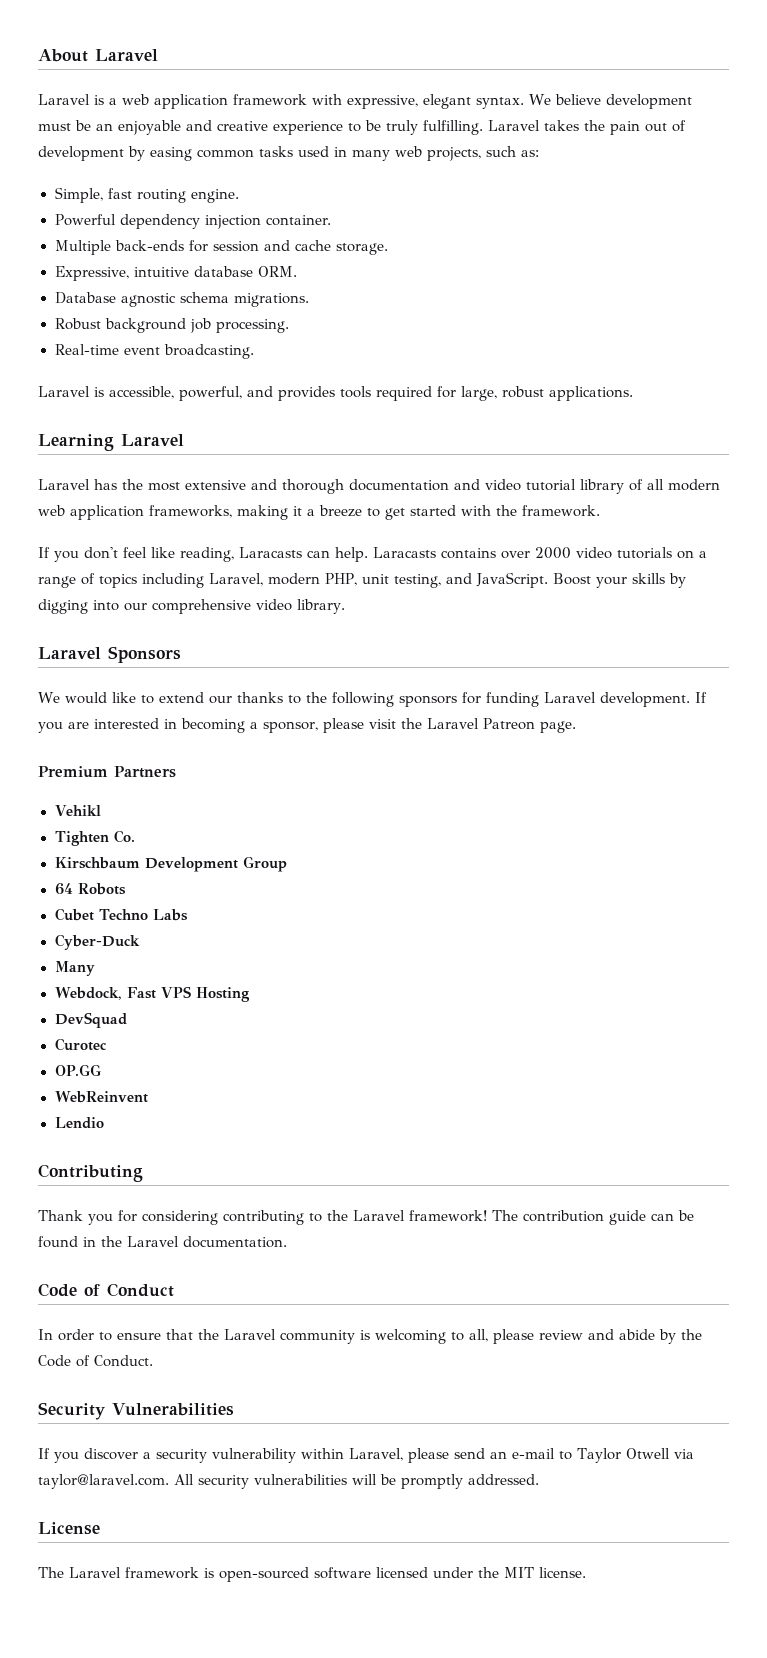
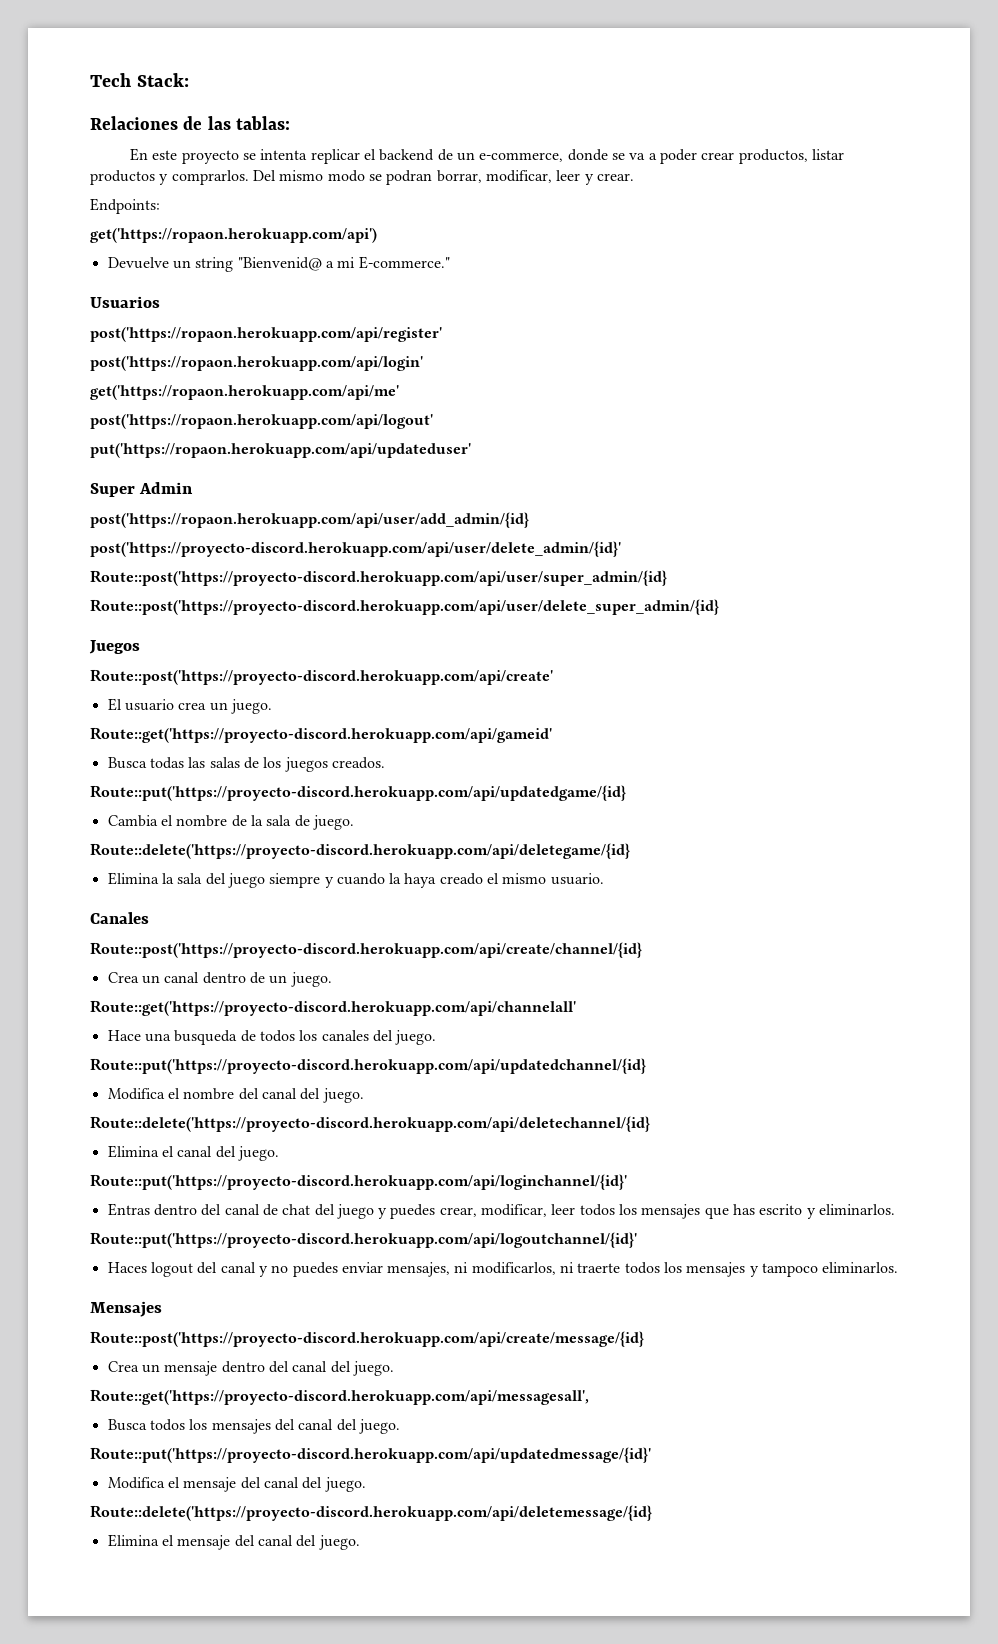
- About Laravel
- Laravel is a web application framework with expressive, elegant syntax. We believe development must be an enjoyable and creative experience to be truly fulfilling. Laravel takes the pain out of development by easing common tasks used in many web projects, such as:
- Simple, fast routing engine.
- Powerful dependency injection container.
- Multiple back-ends for session and cache storage.
- Expressive, intuitive database ORM.
- Database agnostic schema migrations.
- Robust background job processing.
- Real-time event broadcasting.
- Laravel is accessible, powerful, and provides tools required for large, robust applications.
- Learning Laravel
- Laravel has the most extensive and thorough documentation and video tutorial library of all modern web application frameworks, making it a breeze to get started with the framework.
- If you don't feel like reading, Laracasts can help. Laracasts contains over 2000 video tutorials on a range of topics including Laravel, modern PHP, unit testing, and JavaScript. Boost your skills by digging into our comprehensive video library.
- Laravel Sponsors
- We would like to extend our thanks to the following sponsors for funding Laravel development. If you are interested in becoming a sponsor, please visit the Laravel Patreon page.
- Premium Partners
- Vehikl
- Tighten Co.
- Kirschbaum Development Group
- 64 Robots
- Cubet Techno Labs
- Cyber-Duck
- Many
- Webdock, Fast VPS Hosting
- DevSquad
- Curotec
- OP.GG
- WebReinvent
- Lendio
- Contributing
- Thank you for considering contributing to the Laravel framework! The contribution guide can be found in the Laravel documentation.
- Code of Conduct
- In order to ensure that the Laravel community is welcoming to all, please review and abide by the Code of Conduct.
- Security Vulnerabilities
- If you discover a security vulnerability within Laravel, please send an e-mail to Taylor Otwell via taylor@laravel.com. All security vulnerabilities will be promptly addressed.
- License
- The Laravel framework is open-sourced software licensed under the MIT license.
+ Tech Stack:
+ Relaciones de las tablas:
+ En este proyecto se intenta replicar el backend de un e-commerce, donde se va a poder crear productos, listar productos y comprarlos. Del mismo modo se podran borrar, modificar, leer y crear.
+ Endpoints:
+ get('https://ropaon.herokuapp.com/api')
+ Devuelve un string "Bienvenid@ a mi E-commerce."
+ Usuarios
+ post('https://ropaon.herokuapp.com/api/register'
+ post('https://ropaon.herokuapp.com/api/login'
+ get('https://ropaon.herokuapp.com/api/me'
+ post('https://ropaon.herokuapp.com/api/logout'
+ put('https://ropaon.herokuapp.com/api/updateduser'
+ Super Admin
+ post('https://ropaon.herokuapp.com/api/user/add_admin/{id}
+ post('https://proyecto-discord.herokuapp.com/api/user/delete_admin/{id}'
+ Route::post('https://proyecto-discord.herokuapp.com/api/user/super_admin/{id}
+ Route::post('https://proyecto-discord.herokuapp.com/api/user/delete_super_admin/{id}
+ Juegos
+ Route::post('https://proyecto-discord.herokuapp.com/api/create'
+ El usuario crea un juego.
+ Route::get('https://proyecto-discord.herokuapp.com/api/gameid'
+ Busca todas las salas de los juegos creados.
+ Route::put('https://proyecto-discord.herokuapp.com/api/updatedgame/{id}
+ Cambia el nombre de la sala de juego.
+ Route::delete('https://proyecto-discord.herokuapp.com/api/deletegame/{id}
+ Elimina la sala del juego siempre y cuando la haya creado el mismo usuario.
+ Canales
+ Route::post('https://proyecto-discord.herokuapp.com/api/create/channel/{id}
+ Crea un canal dentro de un juego.
+ Route::get('https://proyecto-discord.herokuapp.com/api/channelall'
+ Hace una busqueda de todos los canales del juego.
+ Route::put('https://proyecto-discord.herokuapp.com/api/updatedchannel/{id}
+ Modifica el nombre del canal del juego.
+ Route::delete('https://proyecto-discord.herokuapp.com/api/deletechannel/{id}
+ Elimina el canal del juego.
+ Route::put('https://proyecto-discord.herokuapp.com/api/loginchannel/{id}'
+ Entras dentro del canal de chat del juego y puedes crear, modificar, leer todos los mensajes que has escrito y eliminarlos.
+ Route::put('https://proyecto-discord.herokuapp.com/api/logoutchannel/{id}'
+ Haces logout del canal y no puedes enviar mensajes, ni modificarlos, ni traerte todos los mensajes y tampoco eliminarlos.
+ Mensajes
+ Route::post('https://proyecto-discord.herokuapp.com/api/create/message/{id}
+ Crea un mensaje dentro del canal del juego.
+ Route::get('https://proyecto-discord.herokuapp.com/api/messagesall',
+ Busca todos los mensajes del canal del juego.
+ Route::put('https://proyecto-discord.herokuapp.com/api/updatedmessage/{id}'
+ Modifica el mensaje del canal del juego.
+ Route::delete('https://proyecto-discord.herokuapp.com/api/deletemessage/{id}
+ Elimina el mensaje del canal del juego.

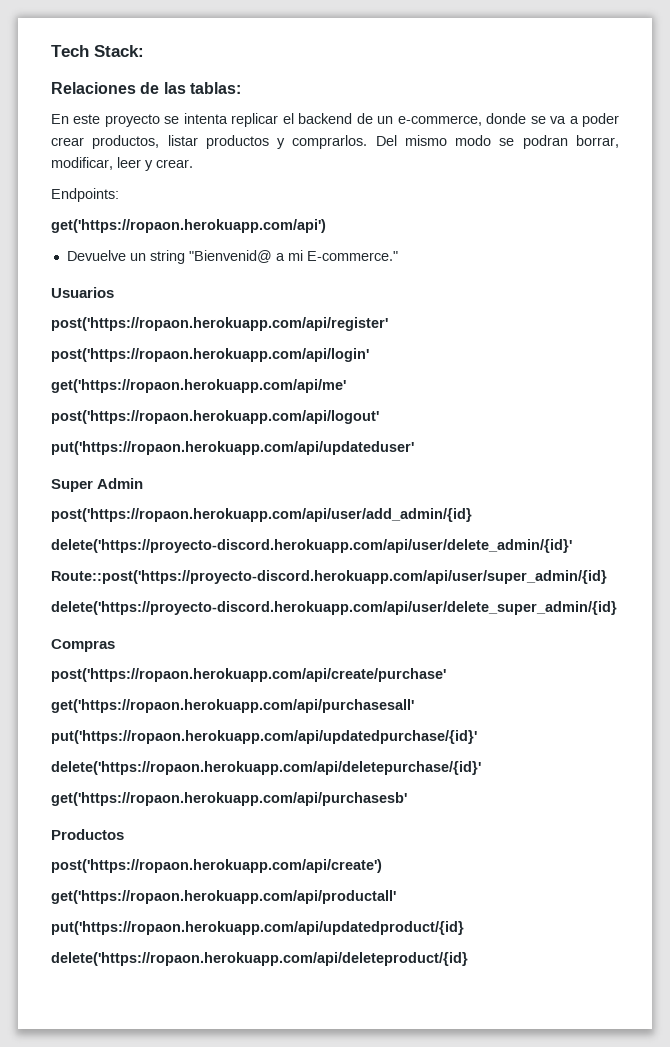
- post('https://proyecto-discord.herokuapp.com/api/user/delete_admin/{id}'
+ delete('https://proyecto-discord.herokuapp.com/api/user/delete_admin/{id}'
- Route::post('https://proyecto-discord.herokuapp.com/api/user/delete_super_admin/{id}
- Juegos
- Route::post('https://proyecto-discord.herokuapp.com/api/create'
- El usuario crea un juego.
- Route::get('https://proyecto-discord.herokuapp.com/api/gameid'
- Busca todas las salas de los juegos creados.
- Route::put('https://proyecto-discord.herokuapp.com/api/updatedgame/{id}
- Cambia el nombre de la sala de juego.
- Route::delete('https://proyecto-discord.herokuapp.com/api/deletegame/{id}
- Elimina la sala del juego siempre y cuando la haya creado el mismo usuario.
- Canales
- Route::post('https://proyecto-discord.herokuapp.com/api/create/channel/{id}
- Crea un canal dentro de un juego.
- Route::get('https://proyecto-discord.herokuapp.com/api/channelall'
- Hace una busqueda de todos los canales del juego.
- Route::put('https://proyecto-discord.herokuapp.com/api/updatedchannel/{id}
- Modifica el nombre del canal del juego.
- Route::delete('https://proyecto-discord.herokuapp.com/api/deletechannel/{id}
- Elimina el canal del juego.
- Route::put('https://proyecto-discord.herokuapp.com/api/loginchannel/{id}'
- Entras dentro del canal de chat del juego y puedes crear, modificar, leer todos los mensajes que has escrito y eliminarlos.
- Route::put('https://proyecto-discord.herokuapp.com/api/logoutchannel/{id}'
- Haces logout del canal y no puedes enviar mensajes, ni modificarlos, ni traerte todos los mensajes y tampoco eliminarlos.
- Mensajes
- Route::post('https://proyecto-discord.herokuapp.com/api/create/message/{id}
- Crea un mensaje dentro del canal del juego.
- Route::get('https://proyecto-discord.herokuapp.com/api/messagesall',
- Busca todos los mensajes del canal del juego.
- Route::put('https://proyecto-discord.herokuapp.com/api/updatedmessage/{id}'
- Modifica el mensaje del canal del juego.
- Route::delete('https://proyecto-discord.herokuapp.com/api/deletemessage/{id}
- Elimina el mensaje del canal del juego.
+ delete('https://proyecto-discord.herokuapp.com/api/user/delete_super_admin/{id}
+ Compras
+ post('https://ropaon.herokuapp.com/api/create/purchase'
+ get('https://ropaon.herokuapp.com/api/purchasesall'
+ put('https://ropaon.herokuapp.com/api/updatedpurchase/{id}'
+ delete('https://ropaon.herokuapp.com/api/deletepurchase/{id}'
+ get('https://ropaon.herokuapp.com/api/purchasesb'
+ Productos
+ post('https://ropaon.herokuapp.com/api/create')
+ get('https://ropaon.herokuapp.com/api/productall'
+ put('https://ropaon.herokuapp.com/api/updatedproduct/{id}
+ delete('https://ropaon.herokuapp.com/api/deleteproduct/{id}

